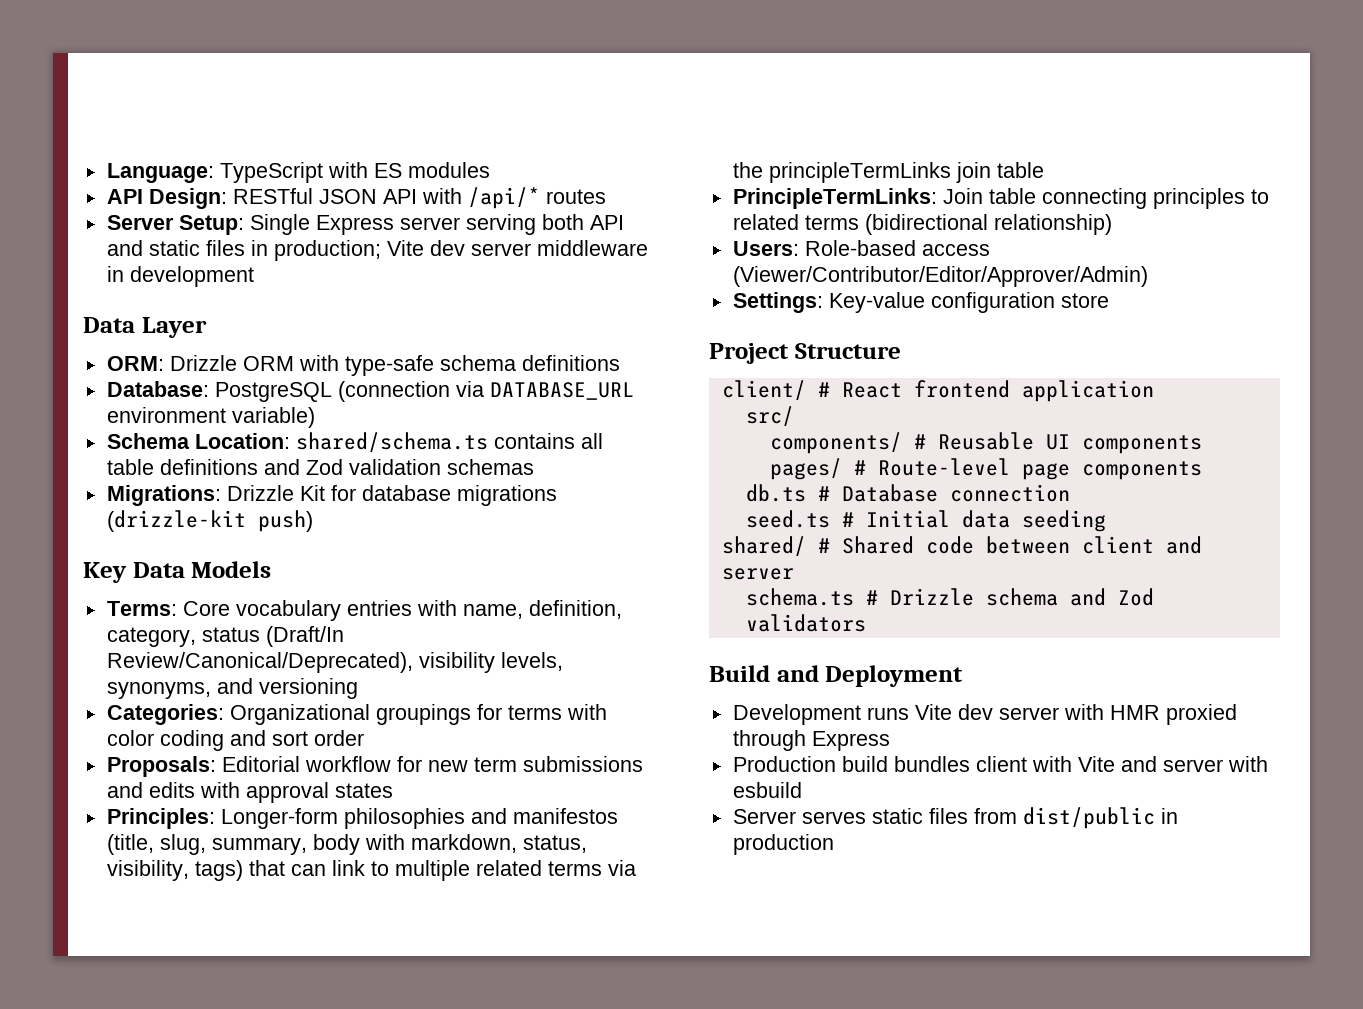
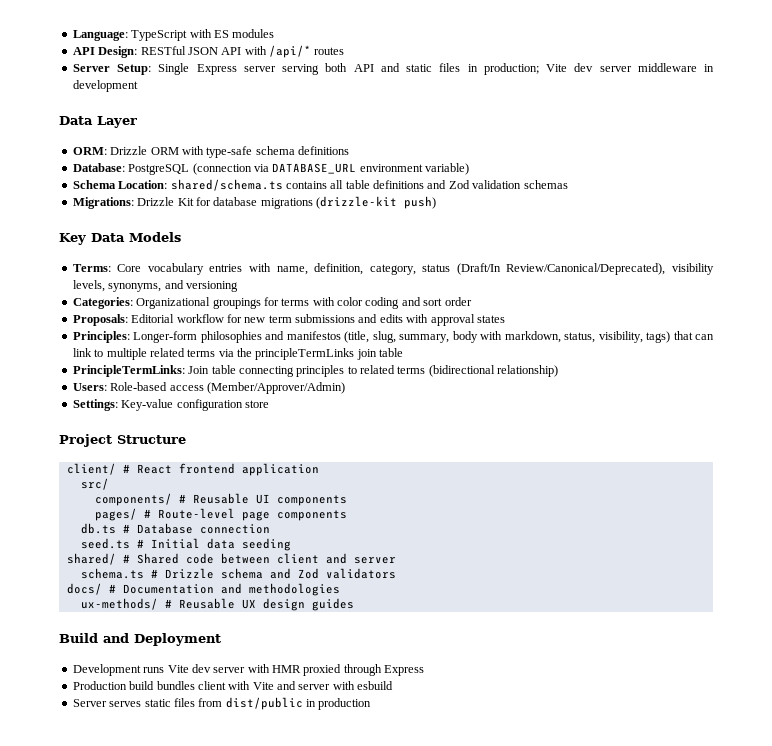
- Users: Role-based access (Viewer/Contributor/Editor/Approver/Admin)
+ Users: Role-based access (Member/Approver/Admin)
+ docs/ # Documentation and methodologies
+ ux-methods/ # Reusable UX design guides

